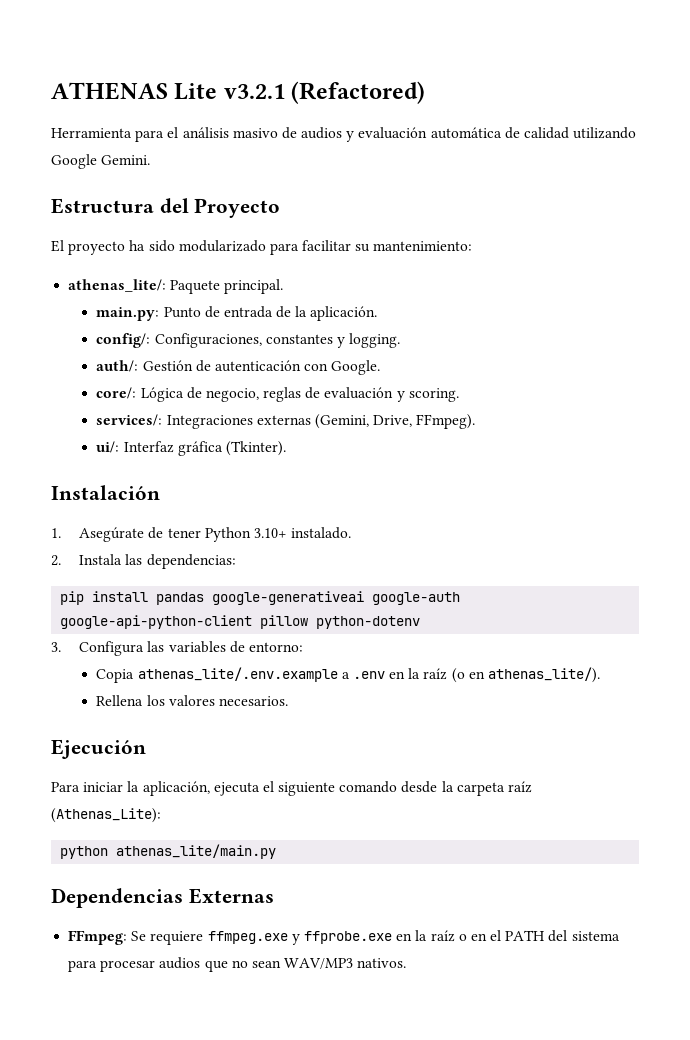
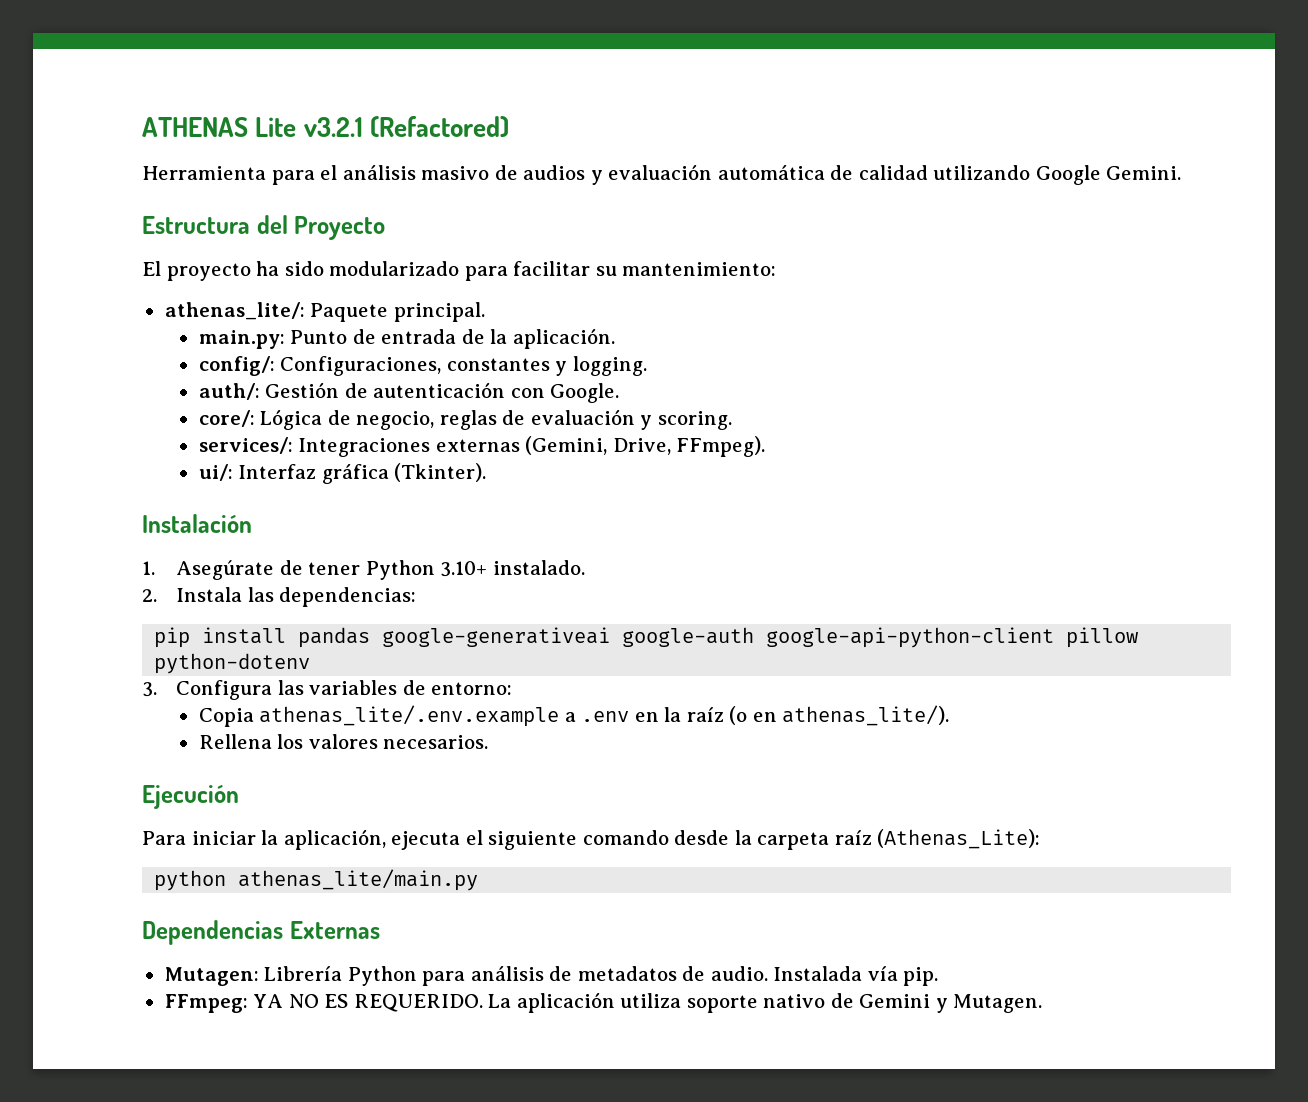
- FFmpeg: Se requiere ffmpeg.exe y ffprobe.exe en la raíz o en el PATH del sistema para procesar audios que no sean WAV/MP3 nativos.
+ Mutagen: Librería Python para análisis de metadatos de audio. Instalada vía pip.
+ FFmpeg: YA NO ES REQUERIDO. La aplicación utiliza soporte nativo de Gemini y Mutagen.

